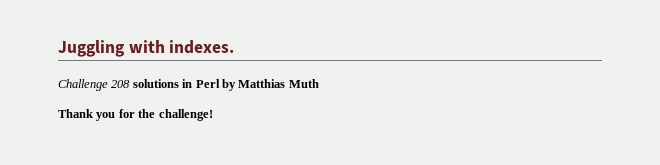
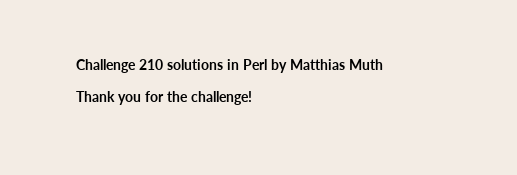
- Juggling with indexes.
- Challenge 208 solutions in Perl by Matthias Muth
+ Challenge 210 solutions in Perl by Matthias Muth

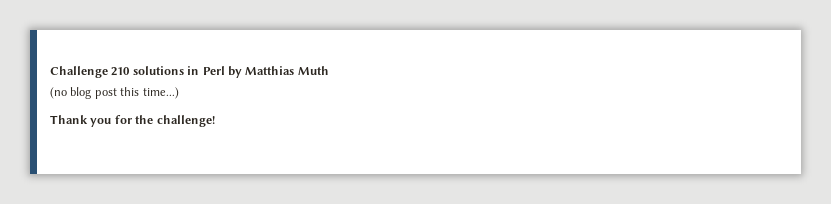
+ (no blog post this time...)

